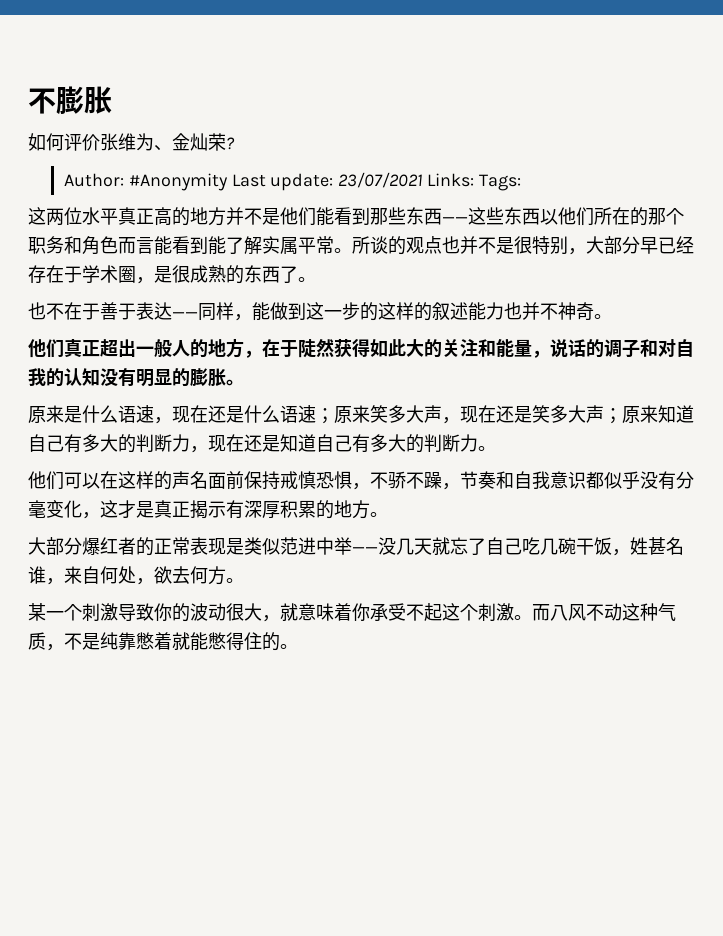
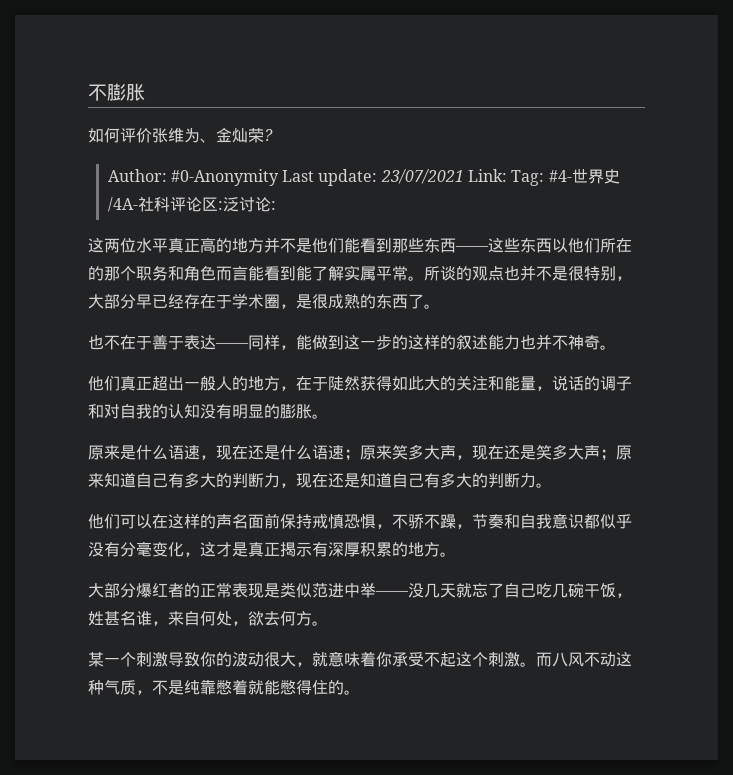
- Author: #Anonymity Last update: 23/07/2021 Links: Tags:
+ Author: #0-Anonymity Last update: 23/07/2021 Link: Tag: #4-世界史/4A-社科评论区:泛讨论:

